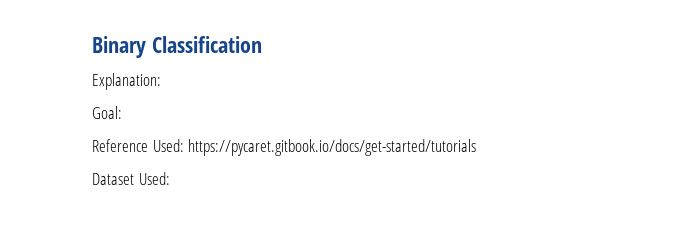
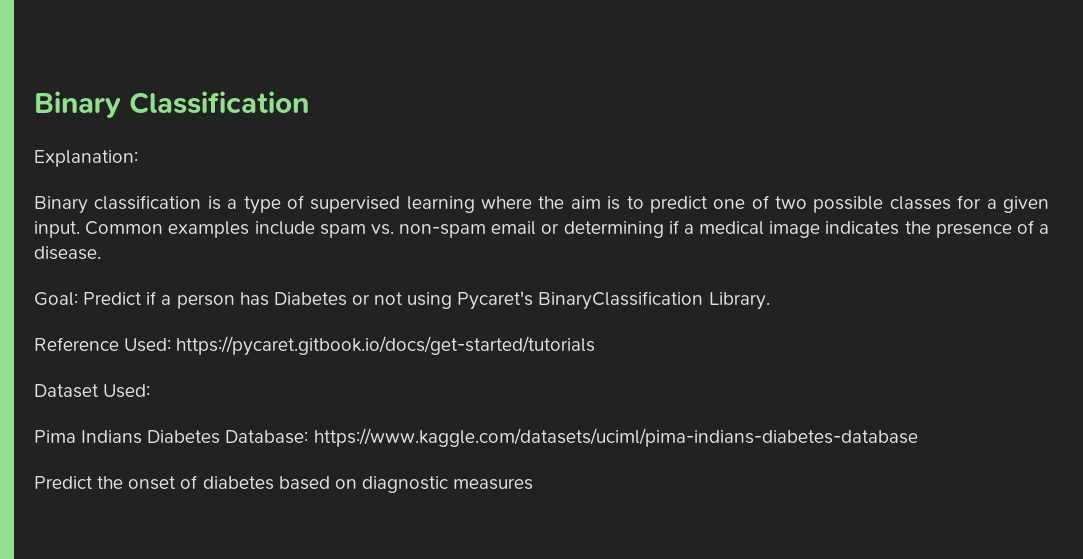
- Goal:
+ Binary classification is a type of supervised learning where the aim is to predict one of two possible classes for a given input. Common examples include spam vs. non-spam email or determining if a medical image indicates the presence of a disease.
+ Goal: Predict if a person has Diabetes or not using Pycaret's BinaryClassification Library.
+ Pima Indians Diabetes Database: https://www.kaggle.com/datasets/uciml/pima-indians-diabetes-database
+ Predict the onset of diabetes based on diagnostic measures

